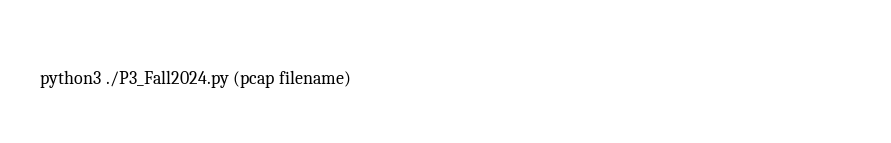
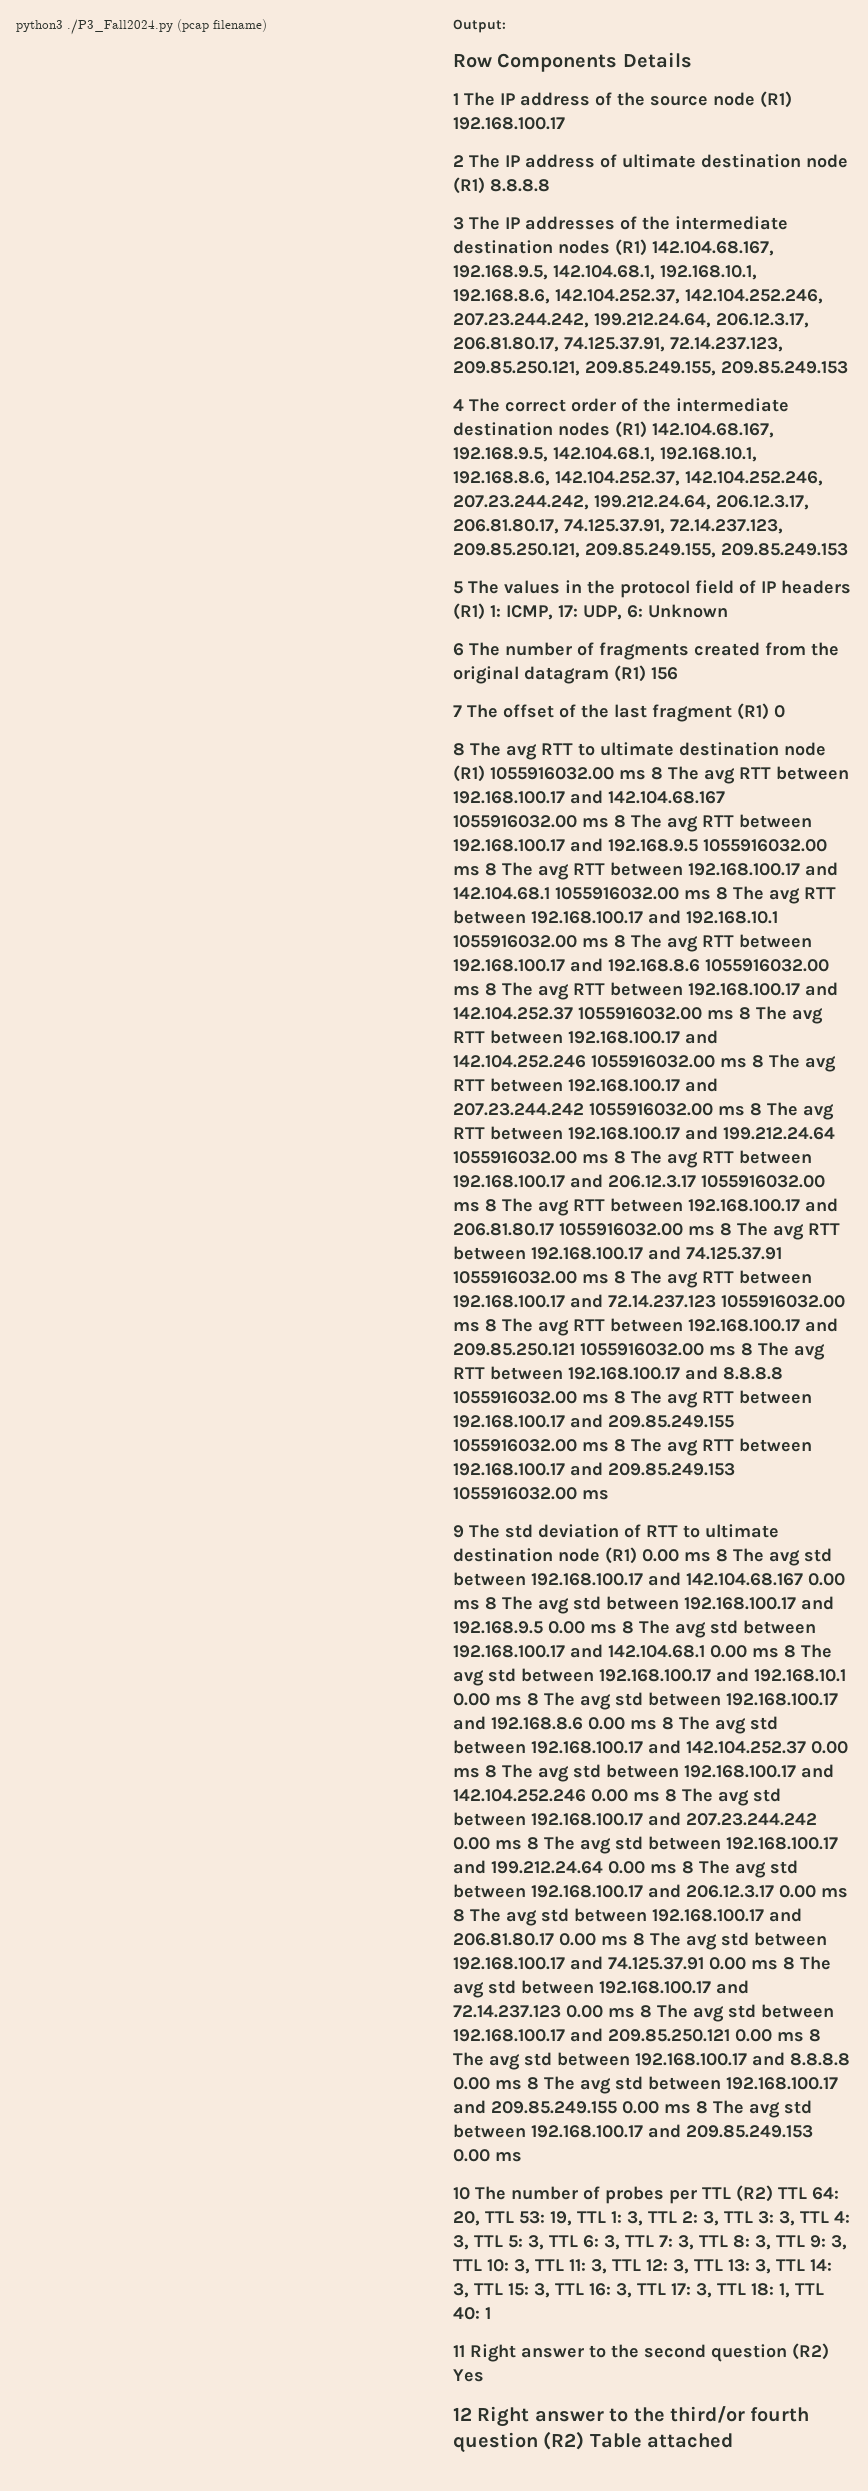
+ Output:
+ Row Components Details
+ 1 The IP address of the source node (R1) 192.168.100.17
+ 2 The IP address of ultimate destination node (R1) 8.8.8.8
+ 3 The IP addresses of the intermediate destination nodes (R1) 142.104.68.167, 192.168.9.5, 142.104.68.1, 192.168.10.1, 192.168.8.6, 142.104.252.37, 142.104.252.246, 207.23.244.242, 199.212.24.64, 206.12.3.17, 206.81.80.17, 74.125.37.91, 72.14.237.123, 209.85.250.121, 209.85.249.155, 209.85.249.153
+ 4 The correct order of the intermediate destination nodes (R1) 142.104.68.167, 192.168.9.5, 142.104.68.1, 192.168.10.1, 192.168.8.6, 142.104.252.37, 142.104.252.246, 207.23.244.242, 199.212.24.64, 206.12.3.17, 206.81.80.17, 74.125.37.91, 72.14.237.123, 209.85.250.121, 209.85.249.155, 209.85.249.153
+ 5 The values in the protocol field of IP headers (R1) 1: ICMP, 17: UDP, 6: Unknown
+ 6 The number of fragments created from the original datagram (R1) 156
+ 7 The offset of the last fragment (R1) 0
+ 8 The avg RTT to ultimate destination node (R1) 1055916032.00 ms 8 The avg RTT between 192.168.100.17 and 142.104.68.167 1055916032.00 ms 8 The avg RTT between 192.168.100.17 and 192.168.9.5 1055916032.00 ms 8 The avg RTT between 192.168.100.17 and 142.104.68.1 1055916032.00 ms 8 The avg RTT between 192.168.100.17 and 192.168.10.1 1055916032.00 ms 8 The avg RTT between 192.168.100.17 and 192.168.8.6 1055916032.00 ms 8 The avg RTT between 192.168.100.17 and 142.104.252.37 1055916032.00 ms 8 The avg RTT between 192.168.100.17 and 142.104.252.246 1055916032.00 ms 8 The avg RTT between 192.168.100.17 and 207.23.244.242 1055916032.00 ms 8 The avg RTT between 192.168.100.17 and 199.212.24.64 1055916032.00 ms 8 The avg RTT between 192.168.100.17 and 206.12.3.17 1055916032.00 ms 8 The avg RTT between 192.168.100.17 and 206.81.80.17 1055916032.00 ms 8 The avg RTT between 192.168.100.17 and 74.125.37.91 1055916032.00 ms 8 The avg RTT between 192.168.100.17 and 72.14.237.123 1055916032.00 ms 8 The avg RTT between 192.168.100.17 and 209.85.250.121 1055916032.00 ms 8 The avg RTT between 192.168.100.17 and 8.8.8.8 1055916032.00 ms 8 The avg RTT between 192.168.100.17 and 209.85.249.155 1055916032.00 ms 8 The avg RTT between 192.168.100.17 and 209.85.249.153 1055916032.00 ms
+ 9 The std deviation of RTT to ultimate destination node (R1) 0.00 ms 8 The avg std between 192.168.100.17 and 142.104.68.167 0.00 ms 8 The avg std between 192.168.100.17 and 192.168.9.5 0.00 ms 8 The avg std between 192.168.100.17 and 142.104.68.1 0.00 ms 8 The avg std between 192.168.100.17 and 192.168.10.1 0.00 ms 8 The avg std between 192.168.100.17 and 192.168.8.6 0.00 ms 8 The avg std between 192.168.100.17 and 142.104.252.37 0.00 ms 8 The avg std between 192.168.100.17 and 142.104.252.246 0.00 ms 8 The avg std between 192.168.100.17 and 207.23.244.242 0.00 ms 8 The avg std between 192.168.100.17 and 199.212.24.64 0.00 ms 8 The avg std between 192.168.100.17 and 206.12.3.17 0.00 ms 8 The avg std between 192.168.100.17 and 206.81.80.17 0.00 ms 8 The avg std between 192.168.100.17 and 74.125.37.91 0.00 ms 8 The avg std between 192.168.100.17 and 72.14.237.123 0.00 ms 8 The avg std between 192.168.100.17 and 209.85.250.121 0.00 ms 8 The avg std between 192.168.100.17 and 8.8.8.8 0.00 ms 8 The avg std between 192.168.100.17 and 209.85.249.155 0.00 ms 8 The avg std between 192.168.100.17 and 209.85.249.153 0.00 ms
+ 10 The number of probes per TTL (R2) TTL 64: 20, TTL 53: 19, TTL 1: 3, TTL 2: 3, TTL 3: 3, TTL 4: 3, TTL 5: 3, TTL 6: 3, TTL 7: 3, TTL 8: 3, TTL 9: 3, TTL 10: 3, TTL 11: 3, TTL 12: 3, TTL 13: 3, TTL 14: 3, TTL 15: 3, TTL 16: 3, TTL 17: 3, TTL 18: 1, TTL 40: 1
+ 11 Right answer to the second question (R2) Yes
+ 12 Right answer to the third/or fourth question (R2) Table attached

